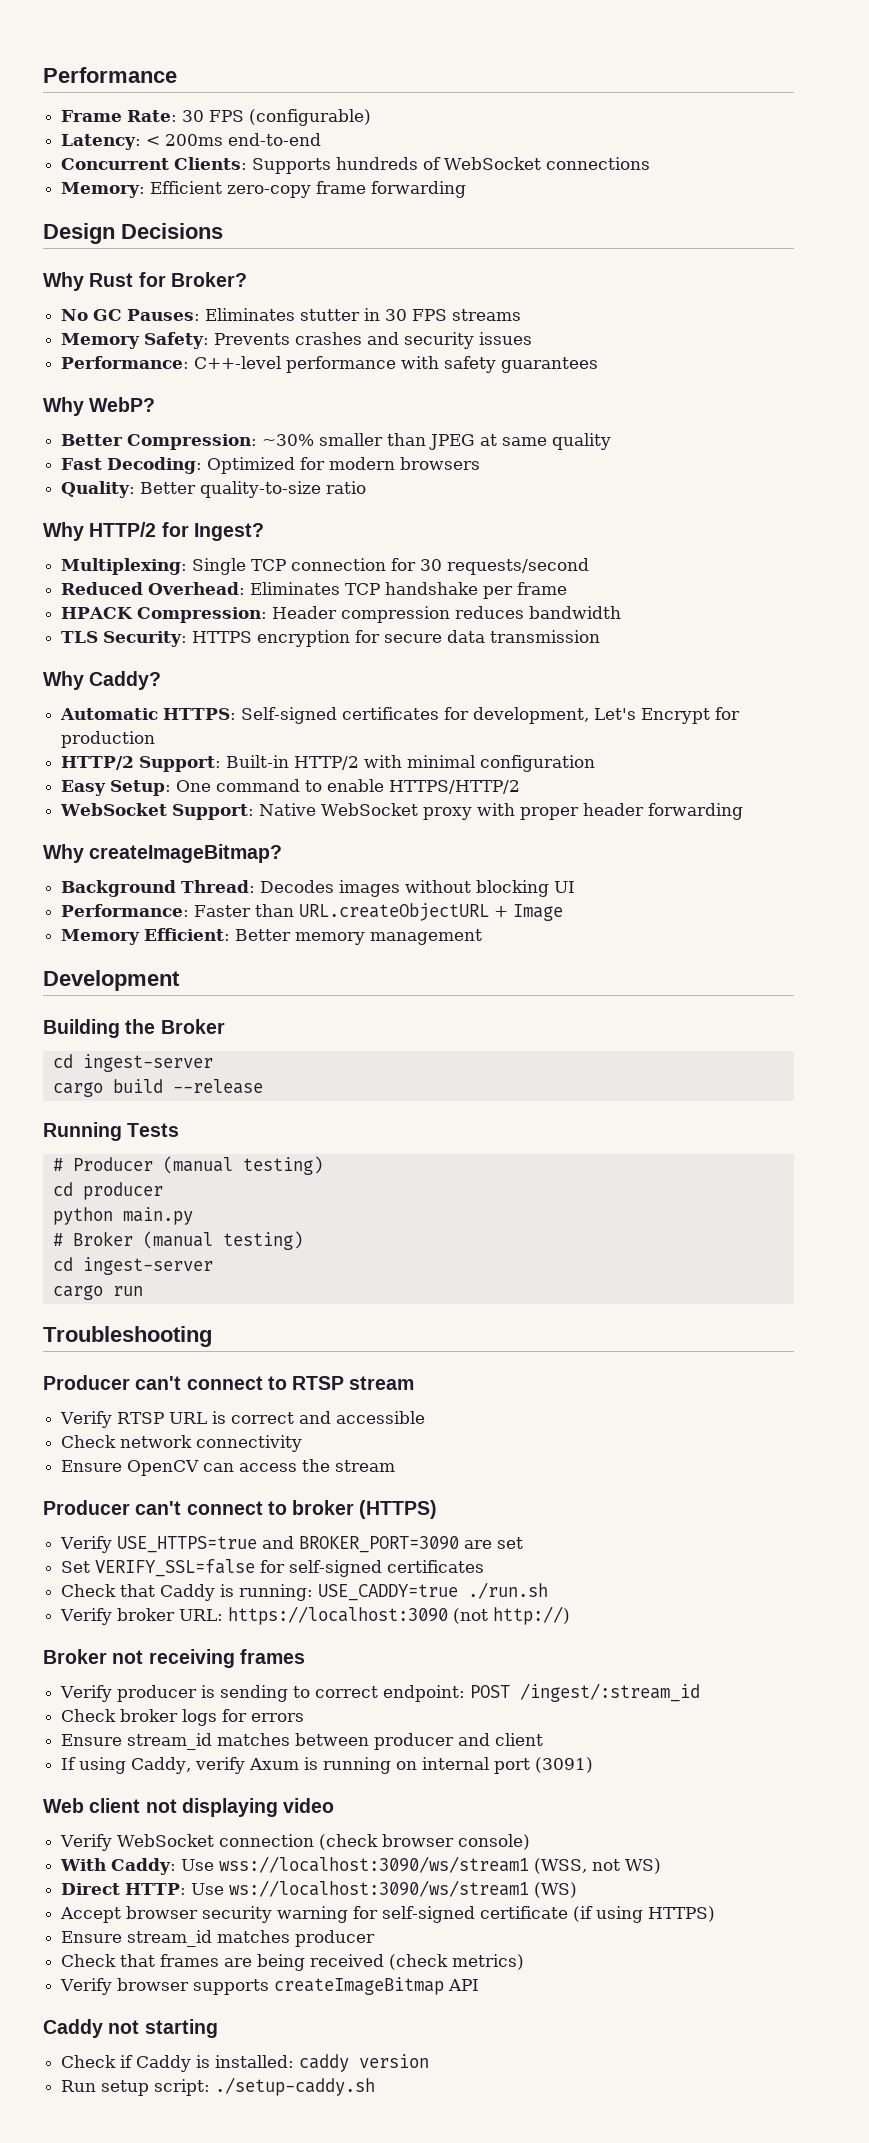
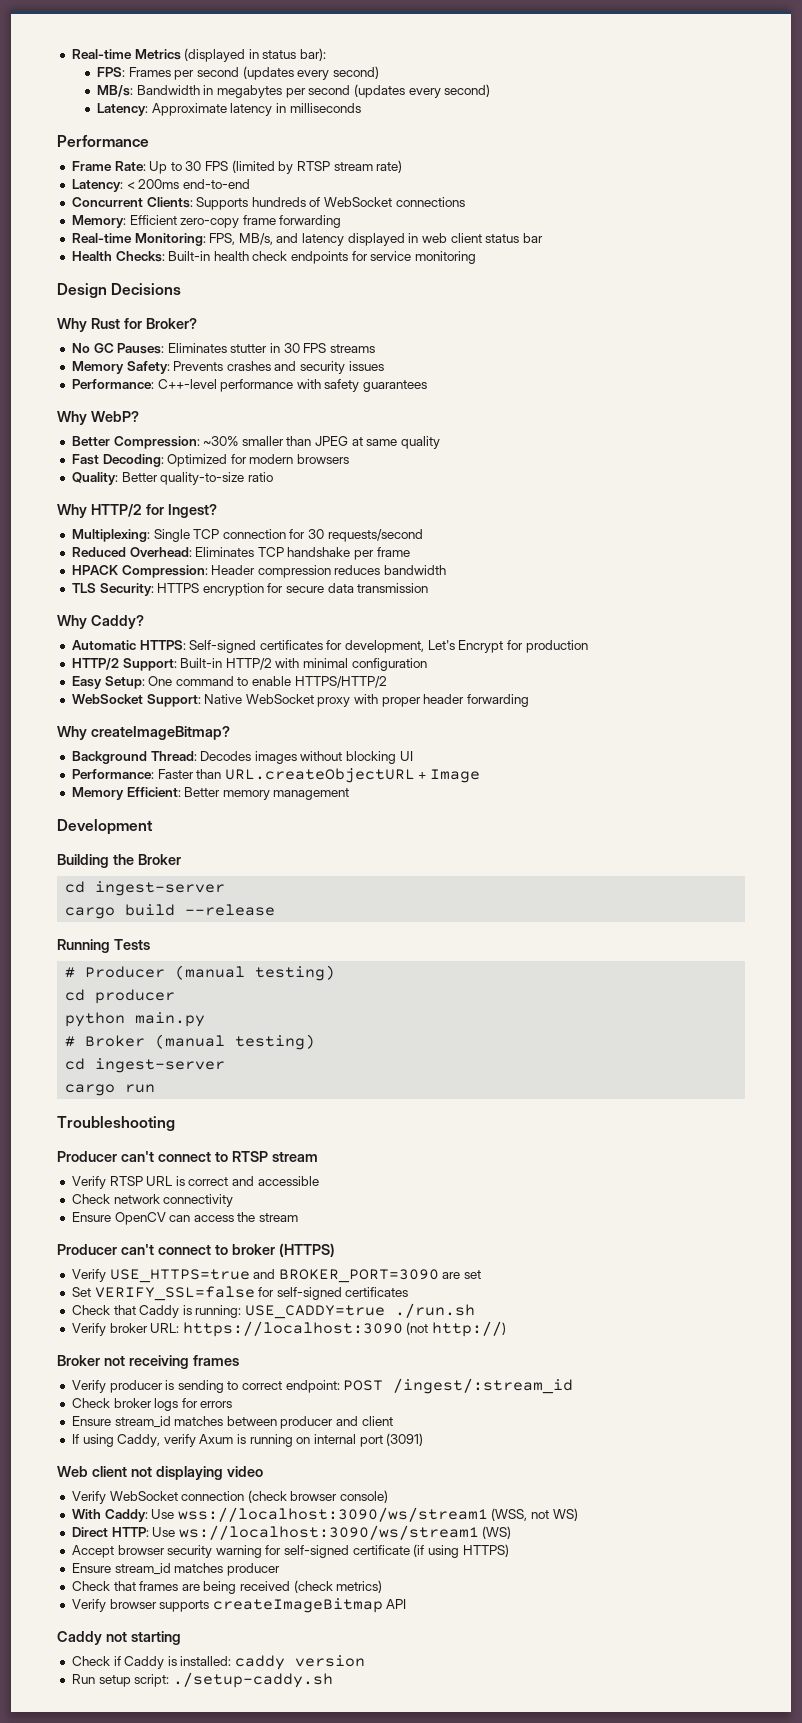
+ Real-time Metrics (displayed in status bar):
+ FPS: Frames per second (updates every second)
+ MB/s: Bandwidth in megabytes per second (updates every second)
+ Latency: Approximate latency in milliseconds
  Performance
- Frame Rate: 30 FPS (configurable)
+ Frame Rate: Up to 30 FPS (limited by RTSP stream rate)
+ Real-time Monitoring: FPS, MB/s, and latency displayed in web client status bar
+ Health Checks: Built-in health check endpoints for service monitoring

